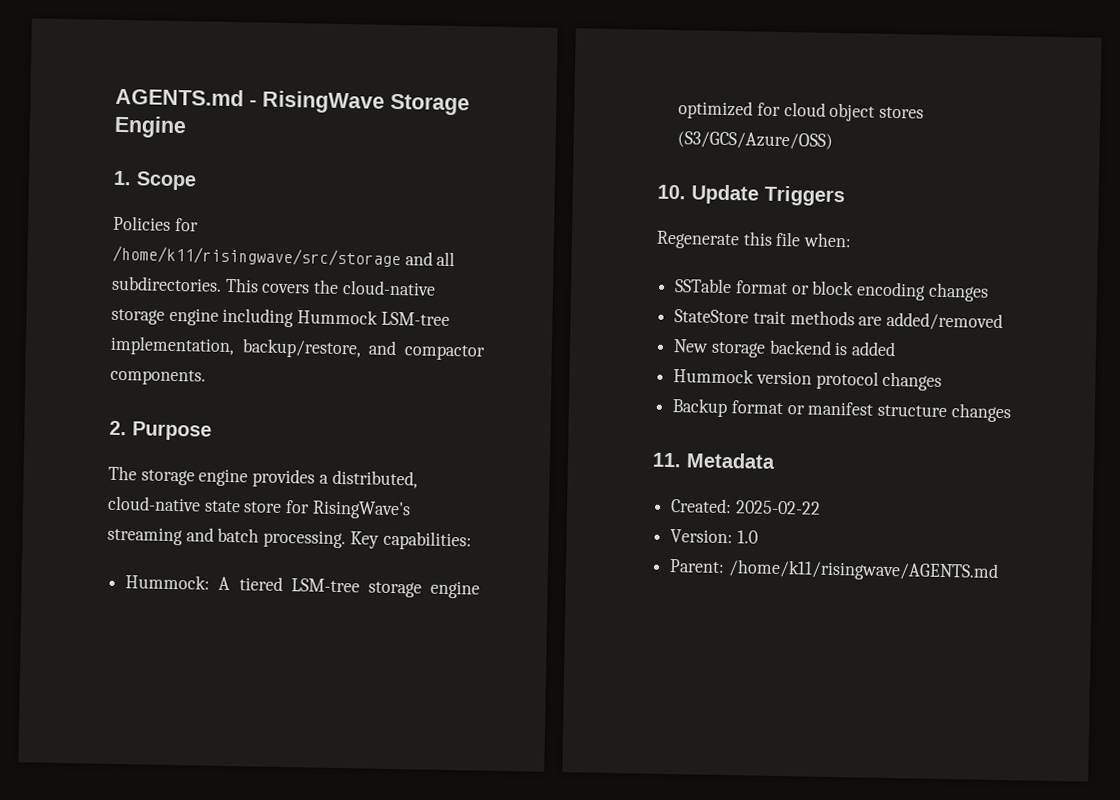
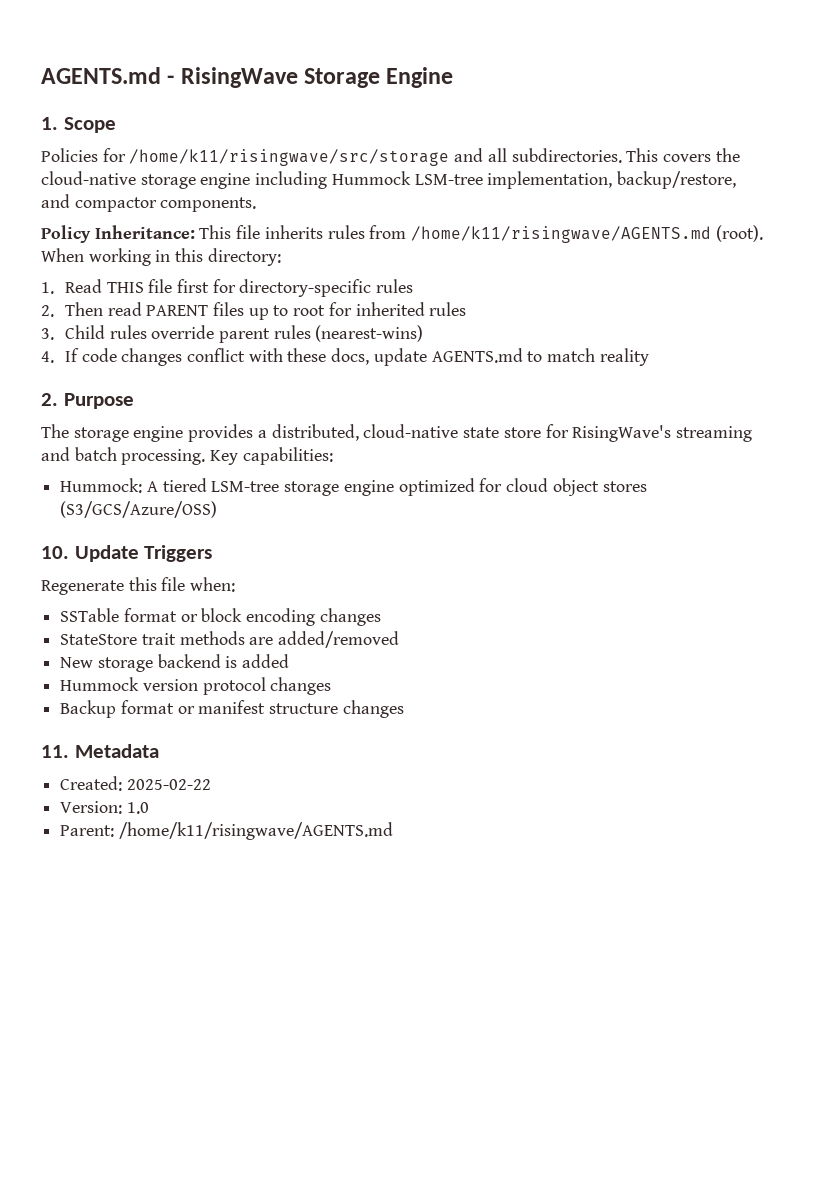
+ Policy Inheritance: This file inherits rules from /home/k11/risingwave/AGENTS.md (root). When working in this directory:
+ 1. Read THIS file first for directory-specific rules
+ 2. Then read PARENT files up to root for inherited rules
+ 3. Child rules override parent rules (nearest-wins)
+ 4. If code changes conflict with these docs, update AGENTS.md to match reality

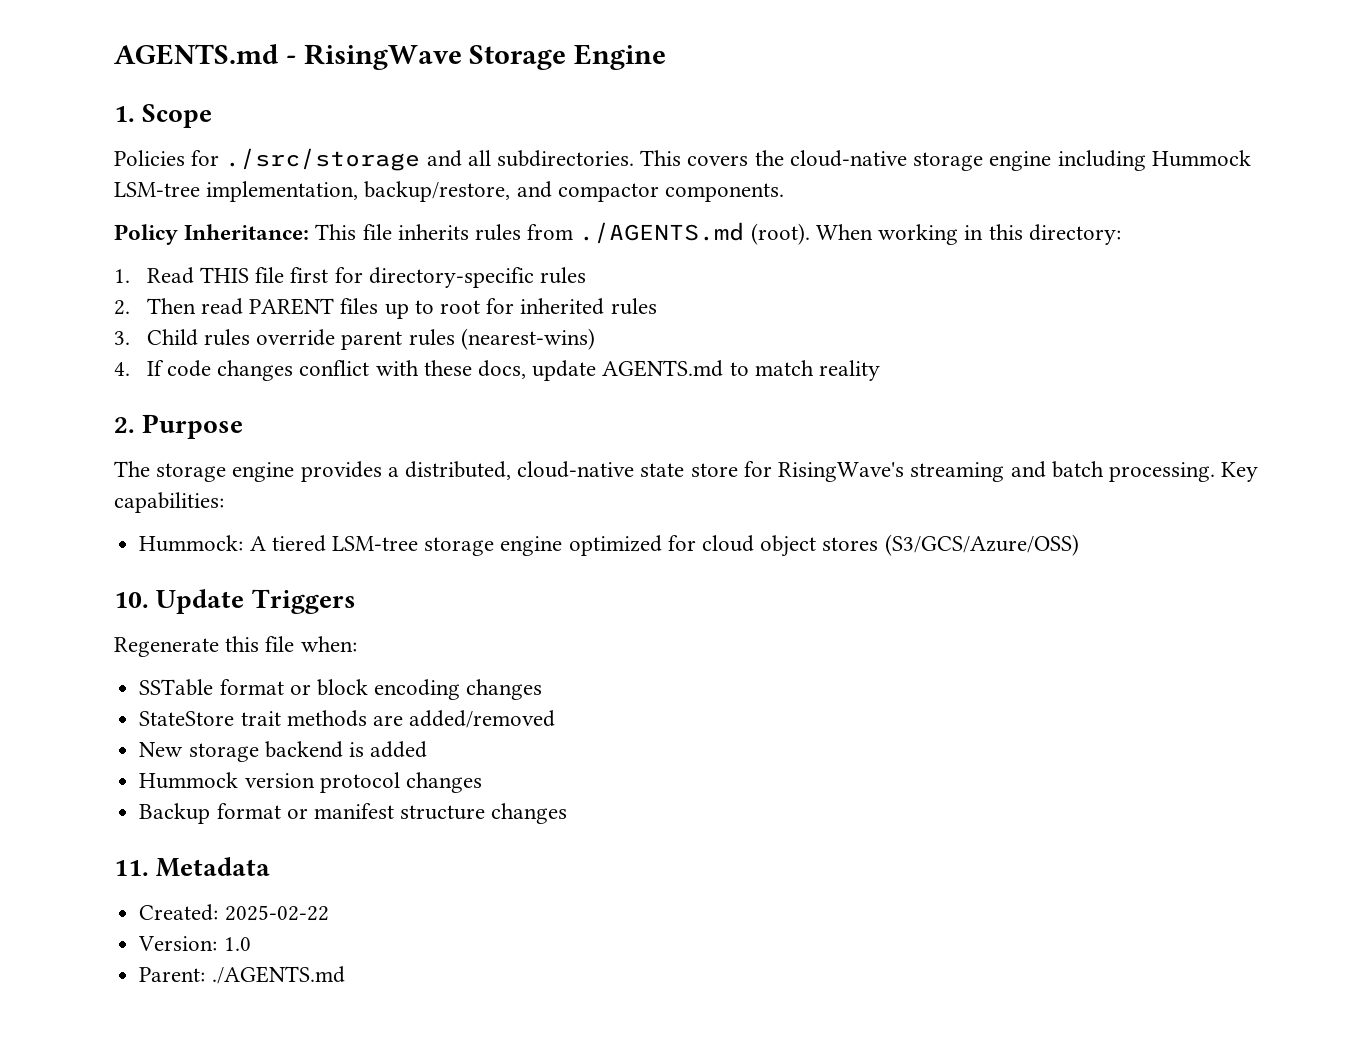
- Policies for /home/k11/risingwave/src/storage and all subdirectories.
+ Policies for ./src/storage and all subdirectories.
- Policy Inheritance: This file inherits rules from /home/k11/risingwave/AGENTS.md (root).
+ Policy Inheritance: This file inherits rules from ./AGENTS.md (root).
- Parent: /home/k11/risingwave/AGENTS.md
+ Parent: ./AGENTS.md

